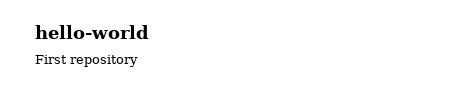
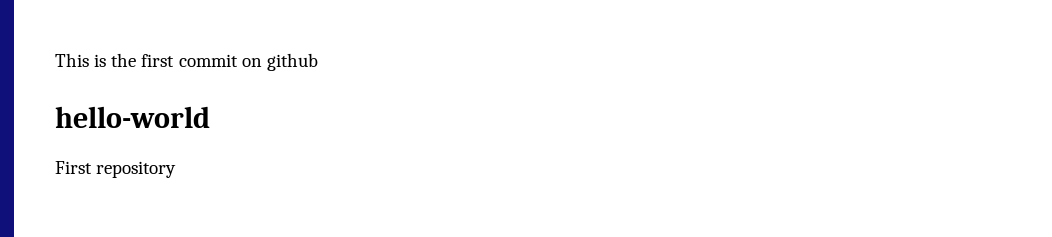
+ This is the first commit on github

